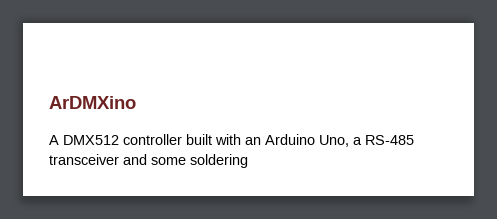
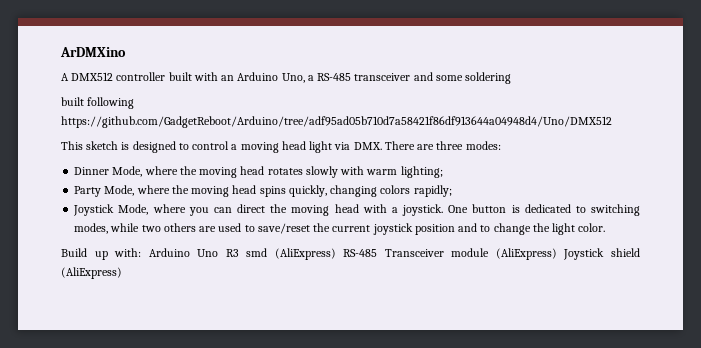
+ built following https://github.com/GadgetReboot/Arduino/tree/adf95ad05b710d7a58421f86df913644a04948d4/Uno/DMX512
+ This sketch is designed to control a moving head light via DMX. There are three modes:
+ Dinner Mode, where the moving head rotates slowly with warm lighting;
+ Party Mode, where the moving head spins quickly, changing colors rapidly;
+ Joystick Mode, where you can direct the moving head with a joystick. One button is dedicated to switching modes, while two others are used to save/reset the current joystick position and to change the light color.
+ Build up with: Arduino Uno R3 smd (AliExpress) RS-485 Transceiver module (AliExpress) Joystick shield (AliExpress)

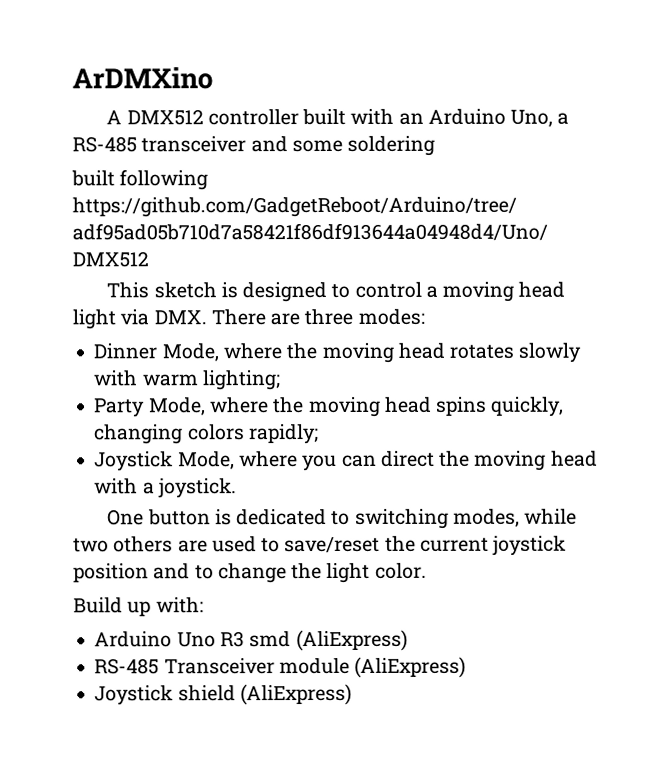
- Joystick Mode, where you can direct the moving head with a joystick. One button is dedicated to switching modes, while two others are used to save/reset the current joystick position and to change the light color.
+ Joystick Mode, where you can direct the moving head with a joystick.
+ One button is dedicated to switching modes, while two others are used to save/reset the current joystick position and to change the light color.
- Build up with: Arduino Uno R3 smd (AliExpress) RS-485 Transceiver module (AliExpress) Joystick shield (AliExpress)
+ Build up with:
+ Arduino Uno R3 smd (AliExpress)
+ RS-485 Transceiver module (AliExpress)
+ Joystick shield (AliExpress)

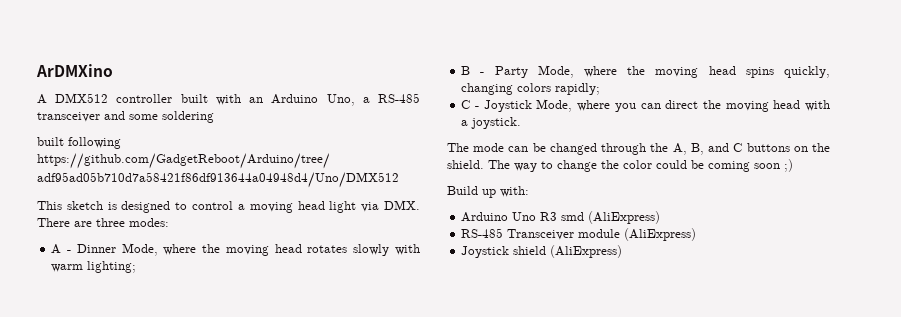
- Dinner Mode, where the moving head rotates slowly with warm lighting;
+ A - Dinner Mode, where the moving head rotates slowly with warm lighting;
- Party Mode, where the moving head spins quickly, changing colors rapidly;
+ B - Party Mode, where the moving head spins quickly, changing colors rapidly;
- Joystick Mode, where you can direct the moving head with a joystick.
+ C - Joystick Mode, where you can direct the moving head with a joystick.
- One button is dedicated to switching modes, while two others are used to save/reset the current joystick position and to change the light color.
+ The mode can be changed through the A, B, and C buttons on the shield. The way to change the color could be coming soon ;)

